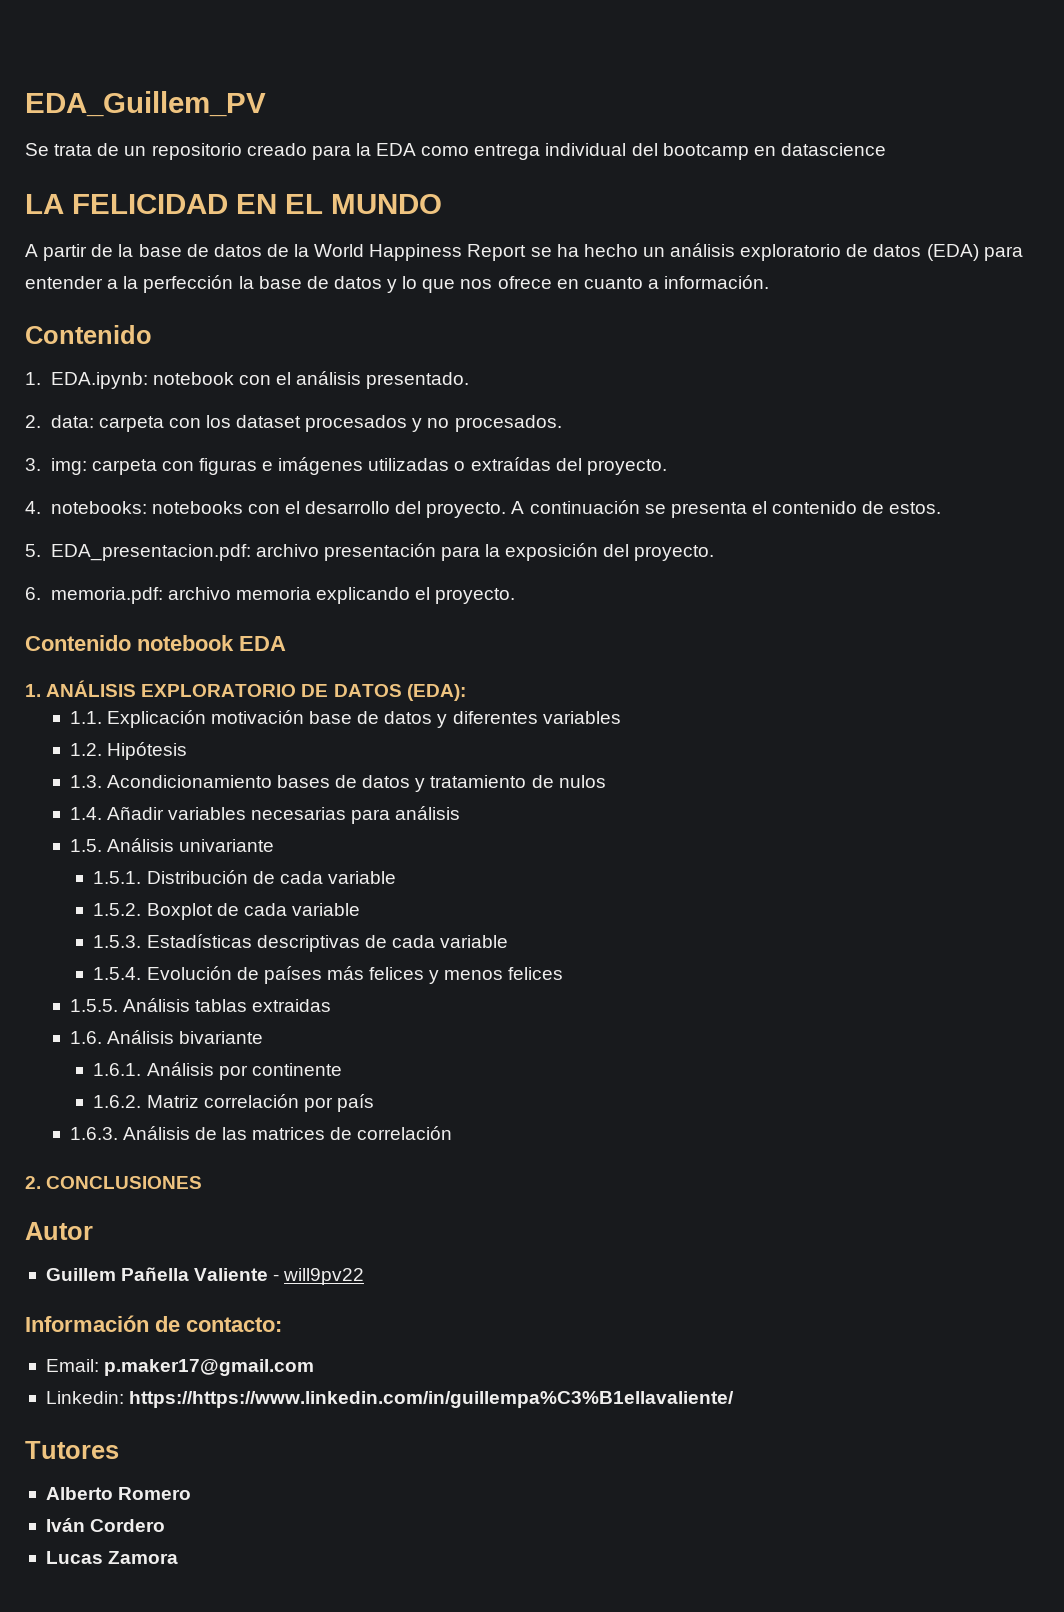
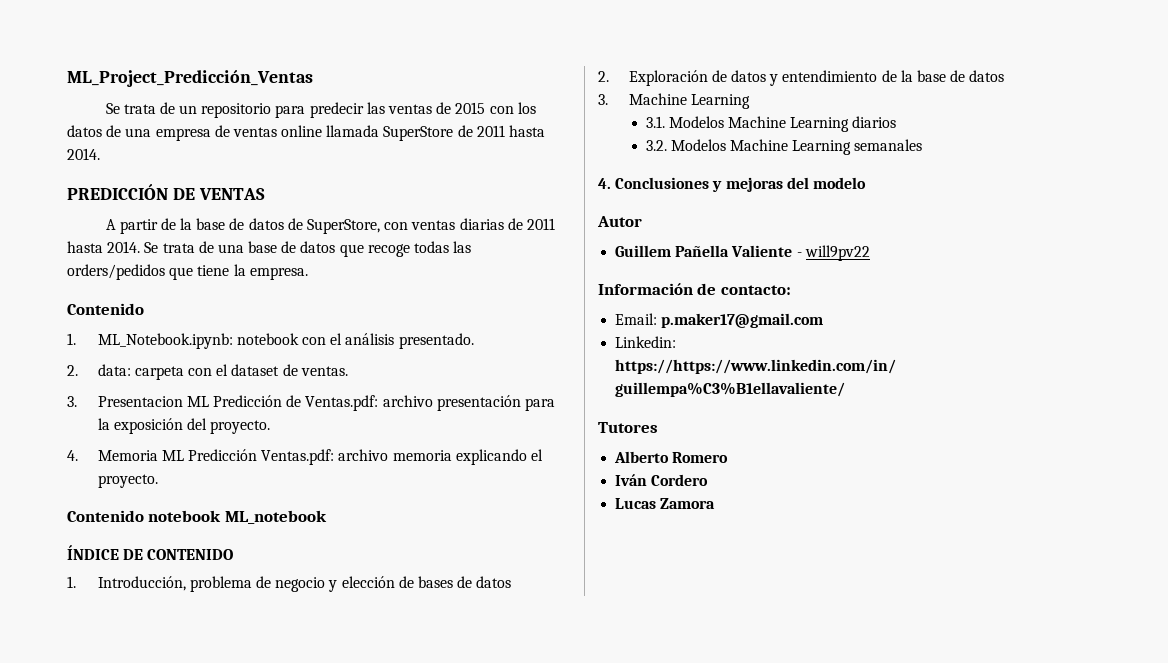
- EDA_Guillem_PV
+ ML_Project_Predicción_Ventas
- Se trata de un repositorio creado para la EDA como entrega individual del bootcamp en datascience
- LA FELICIDAD EN EL MUNDO
+ Se trata de un repositorio para predecir las ventas de 2015 con los datos de una empresa de ventas online llamada SuperStore de 2011 hasta 2014.
+ PREDICCIÓN DE VENTAS
- A partir de la base de datos de la World Happiness Report se ha hecho un análisis exploratorio de datos (EDA) para entender a la perfección la base de datos y lo que nos ofrece en cuanto a información.
+ A partir de la base de datos de SuperStore, con ventas diarias de 2011 hasta 2014. Se trata de una base de datos que recoge todas las orders/pedidos que tiene la empresa.
- 1. EDA.ipynb: notebook con el análisis presentado.
+ 1. ML_Notebook.ipynb: notebook con el análisis presentado.
- 2. data: carpeta con los dataset procesados y no procesados.
- 3. img: carpeta con figuras e imágenes utilizadas o extraídas del proyecto.
- 4. notebooks: notebooks con el desarrollo del proyecto. A continuación se presenta el contenido de estos.
- 5. EDA_presentacion.pdf: archivo presentación para la exposición del proyecto.
+ 2. data: carpeta con el dataset de ventas.
+ 3. Presentacion ML Predicción de Ventas.pdf: archivo presentación para la exposición del proyecto.
- 6. memoria.pdf: archivo memoria explicando el proyecto.
+ 4. Memoria ML Predicción Ventas.pdf: archivo memoria explicando el proyecto.
- Contenido notebook EDA
- 1. ANÁLISIS EXPLORATORIO DE DATOS (EDA):
- 1.1. Explicación motivación base de datos y diferentes variables
- 1.2. Hipótesis
- 1.3. Acondicionamiento bases de datos y tratamiento de nulos
- 1.4. Añadir variables necesarias para análisis
- 1.5. Análisis univariante
- 1.5.1. Distribución de cada variable
- 1.5.2. Boxplot de cada variable
- 1.5.3. Estadísticas descriptivas de cada variable
- 1.5.4. Evolución de países más felices y menos felices
- 1.5.5. Análisis tablas extraidas
- 1.6. Análisis bivariante
- 1.6.1. Análisis por continente
- 1.6.2. Matriz correlación por país
- 1.6.3. Análisis de las matrices de correlación
- 2. CONCLUSIONES
+ Contenido notebook ML_notebook
+ ÍNDICE DE CONTENIDO
+ 1. Introducción, problema de negocio y elección de bases de datos
+ 2. Exploración de datos y entendimiento de la base de datos
+ 3. Machine Learning
+ 3.1. Modelos Machine Learning diarios
+ 3.2. Modelos Machine Learning semanales
+ 4. Conclusiones y mejoras del modelo

